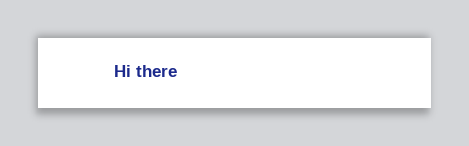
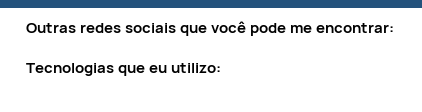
- Hi there
+ Outras redes sociais que você pode me encontrar:
+ Tecnologias que eu utilizo:

